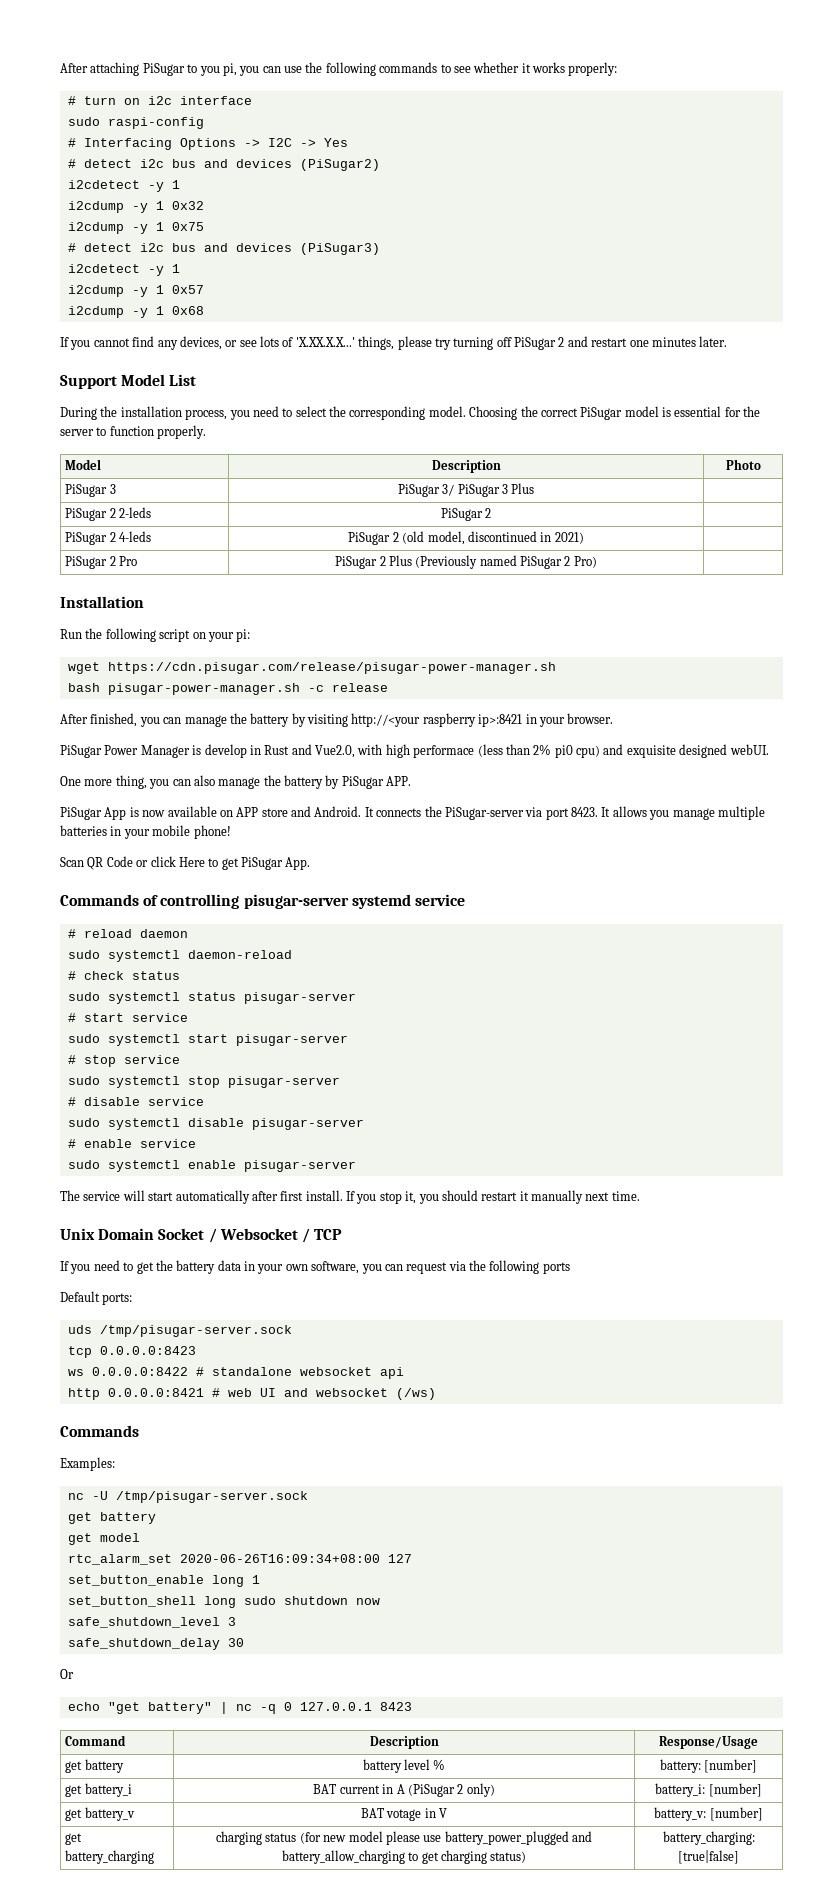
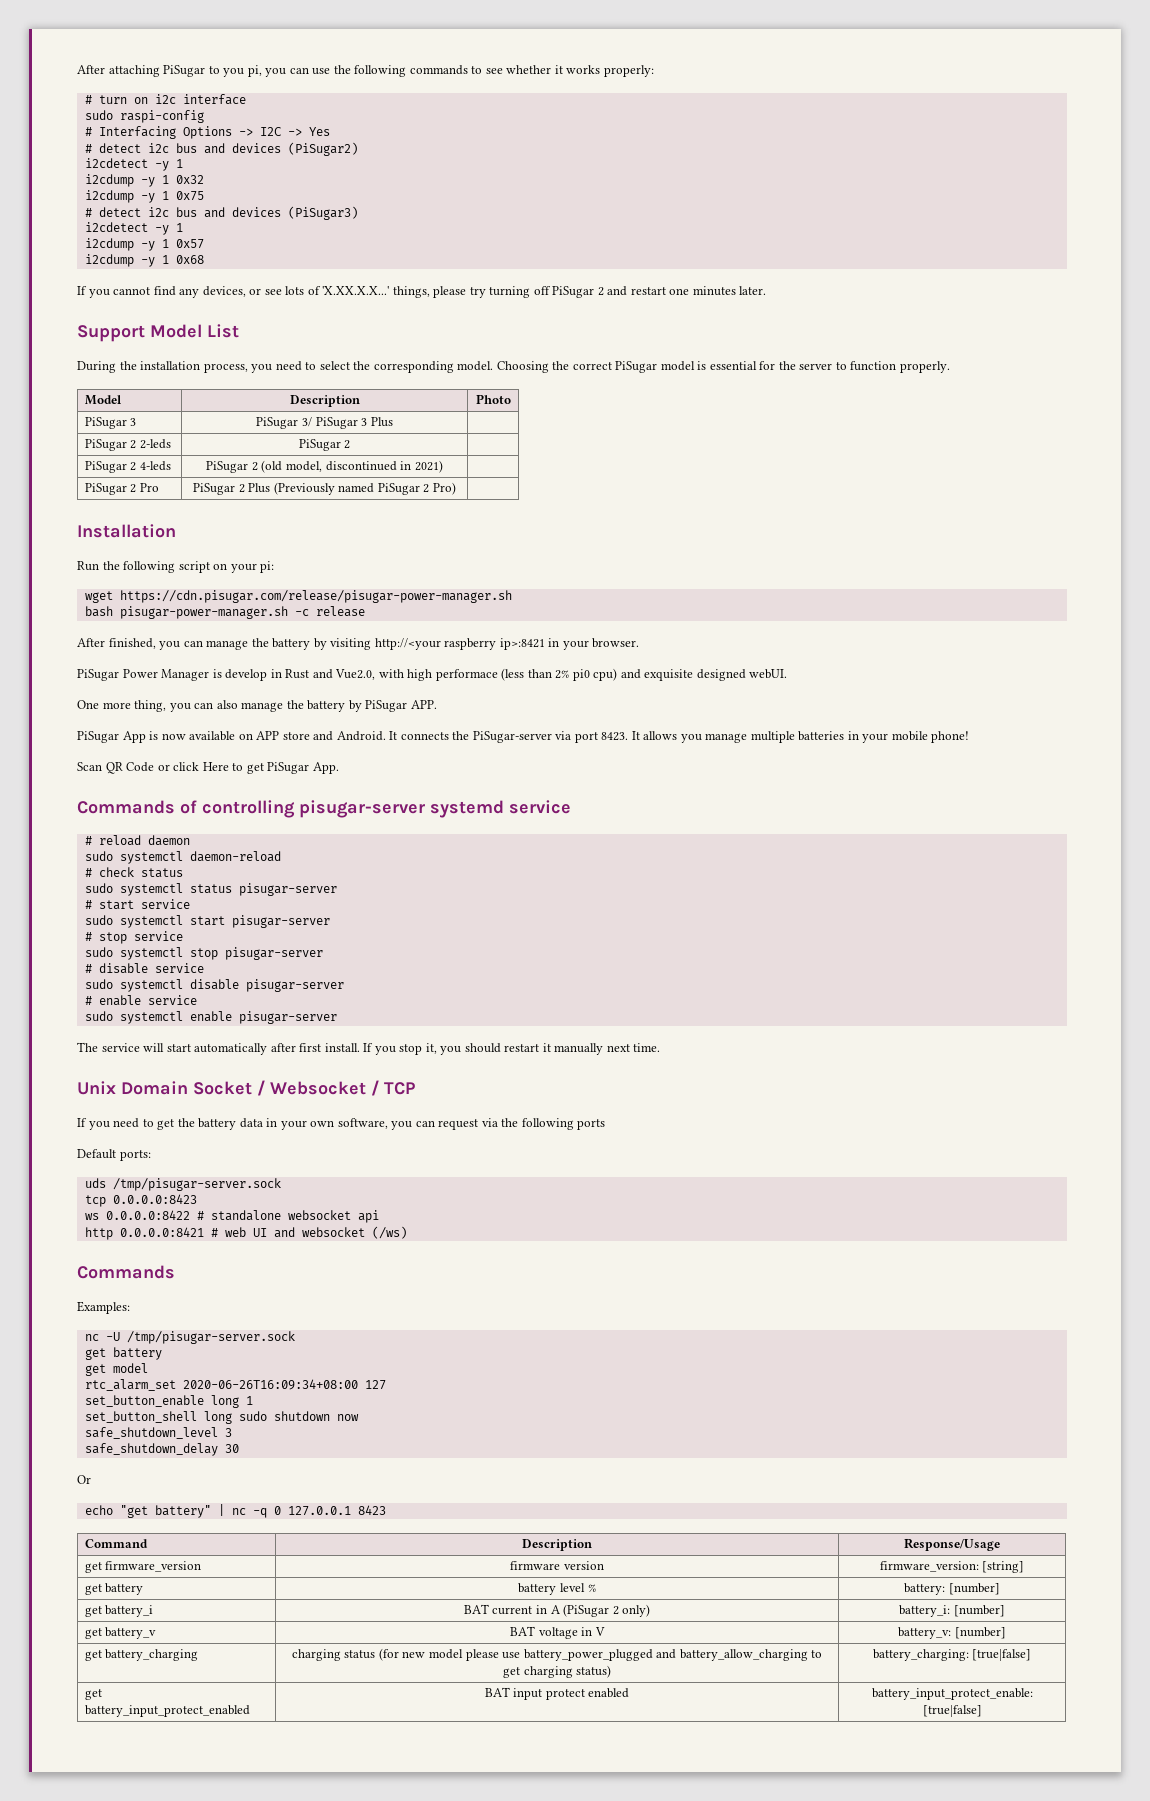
+ get firmware_version | firmware version | firmware_version: [string]
- get battery_v | BAT votage in V | battery_v: [number]
+ get battery_v | BAT voltage in V | battery_v: [number]
+ get battery_input_protect_enabled | BAT input protect enabled | battery_input_protect_enable: [true|false]

